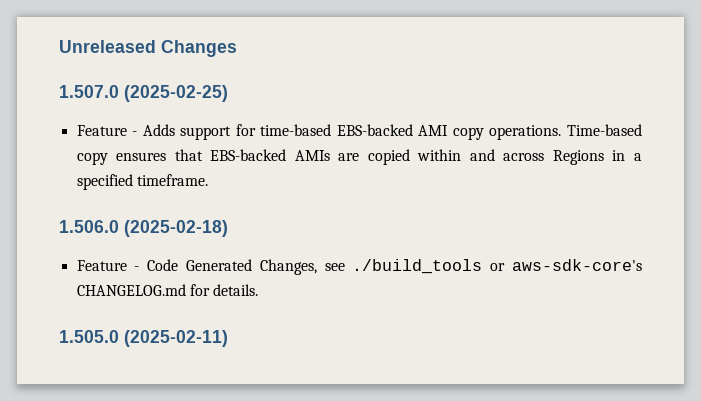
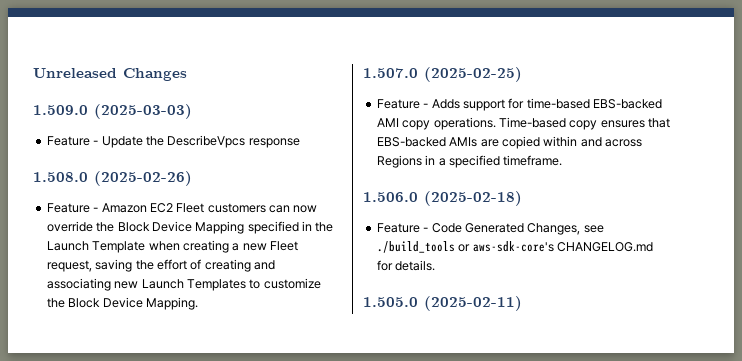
+ 1.509.0 (2025-03-03)
+ Feature - Update the DescribeVpcs response
+ 1.508.0 (2025-02-26)
+ Feature - Amazon EC2 Fleet customers can now override the Block Device Mapping specified in the Launch Template when creating a new Fleet request, saving the effort of creating and associating new Launch Templates to customize the Block Device Mapping.

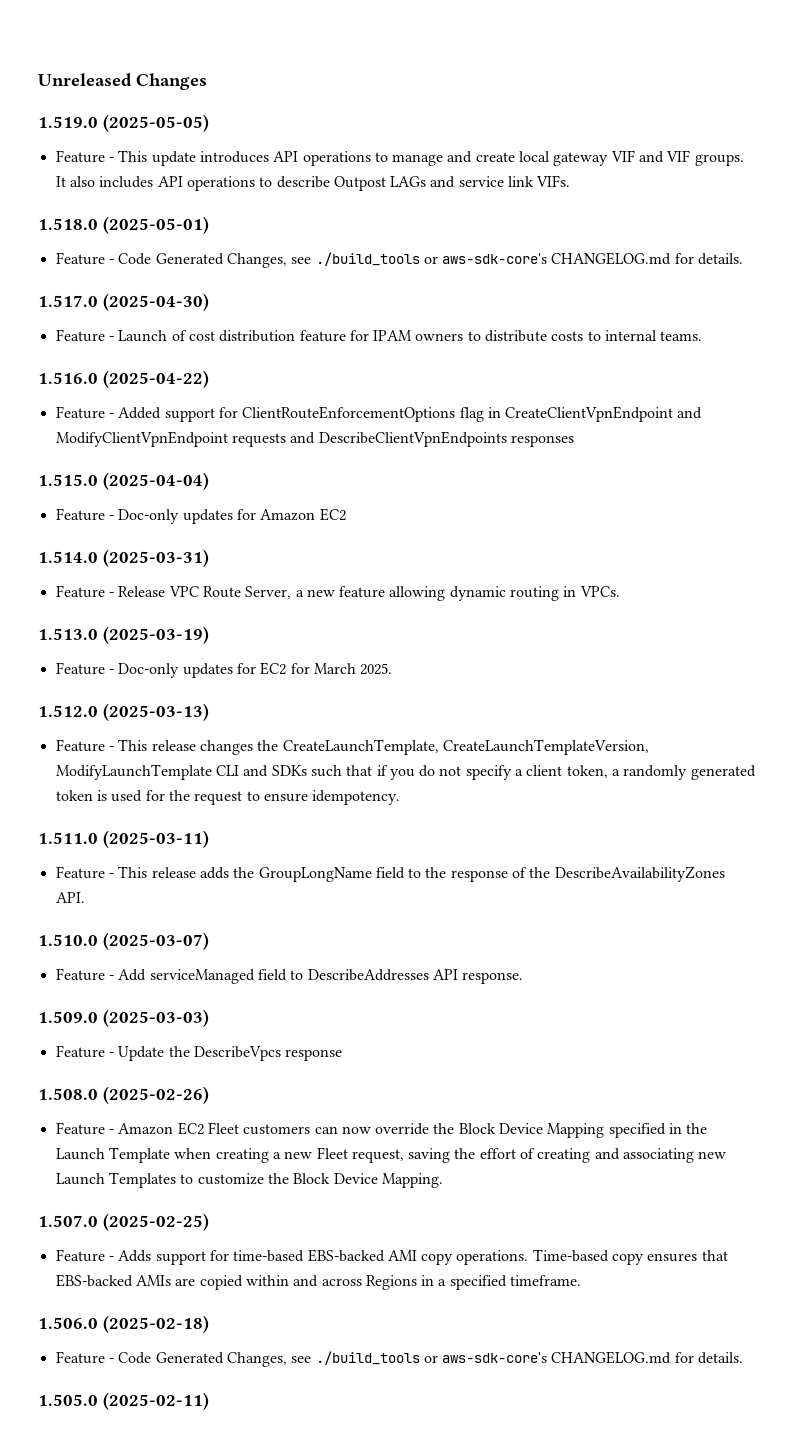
+ 1.519.0 (2025-05-05)
+ Feature - This update introduces API operations to manage and create local gateway VIF and VIF groups. It also includes API operations to describe Outpost LAGs and service link VIFs.
+ 1.518.0 (2025-05-01)
+ Feature - Code Generated Changes, see ./build_tools or aws-sdk-core's CHANGELOG.md for details.
+ 1.517.0 (2025-04-30)
+ Feature - Launch of cost distribution feature for IPAM owners to distribute costs to internal teams.
+ 1.516.0 (2025-04-22)
+ Feature - Added support for ClientRouteEnforcementOptions flag in CreateClientVpnEndpoint and ModifyClientVpnEndpoint requests and DescribeClientVpnEndpoints responses
+ 1.515.0 (2025-04-04)
+ Feature - Doc-only updates for Amazon EC2
+ 1.514.0 (2025-03-31)
+ Feature - Release VPC Route Server, a new feature allowing dynamic routing in VPCs.
+ 1.513.0 (2025-03-19)
+ Feature - Doc-only updates for EC2 for March 2025.
+ 1.512.0 (2025-03-13)
+ Feature - This release changes the CreateLaunchTemplate, CreateLaunchTemplateVersion, ModifyLaunchTemplate CLI and SDKs such that if you do not specify a client token, a randomly generated token is used for the request to ensure idempotency.
+ 1.511.0 (2025-03-11)
+ Feature - This release adds the GroupLongName field to the response of the DescribeAvailabilityZones API.
+ 1.510.0 (2025-03-07)
+ Feature - Add serviceManaged field to DescribeAddresses API response.

